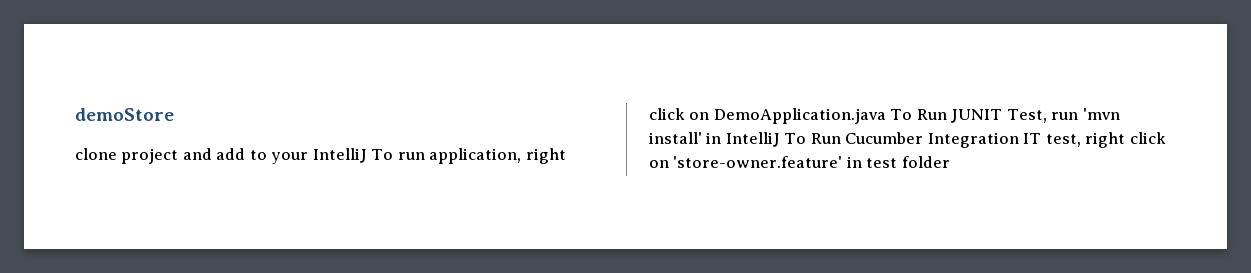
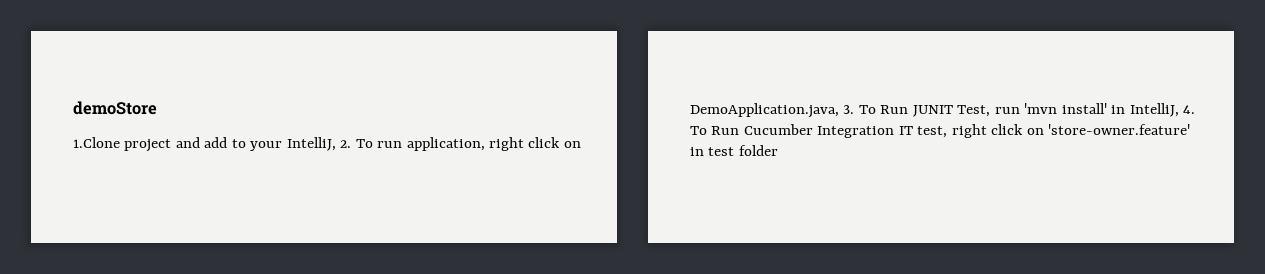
- clone project and add to your IntelliJ To run application, right click on DemoApplication.java To Run JUNIT Test, run 'mvn install' in IntelliJ To Run Cucumber Integration IT test, right click on 'store-owner.feature' in test folder
+ 1.Clone project and add to your IntelliJ, 2. To run application, right click on DemoApplication.java, 3. To Run JUNIT Test, run 'mvn install' in IntelliJ, 4. To Run Cucumber Integration IT test, right click on 'store-owner.feature' in test folder

